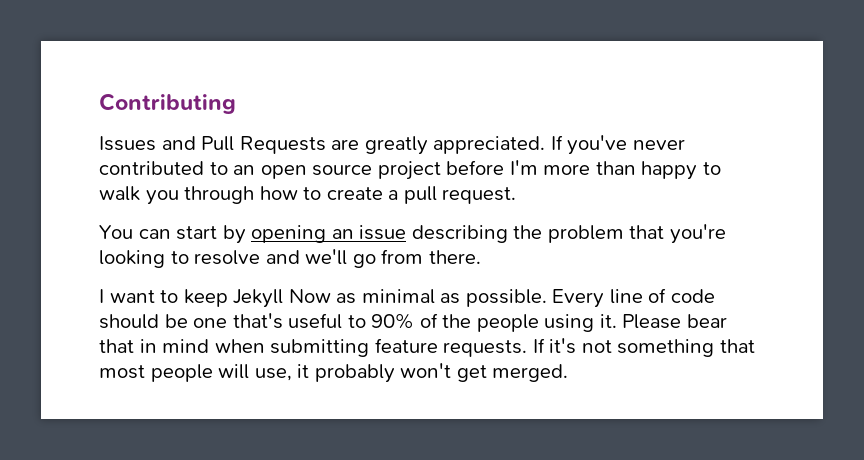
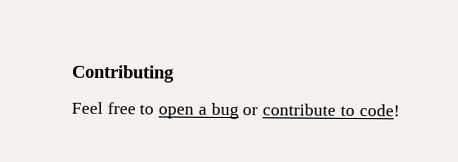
- Issues and Pull Requests are greatly appreciated. If you've never contributed to an open source project before I'm more than happy to walk you through how to create a pull request.
- You can start by opening an issue describing the problem that you're looking to resolve and we'll go from there.
- I want to keep Jekyll Now as minimal as possible. Every line of code should be one that's useful to 90% of the people using it. Please bear that in mind when submitting feature requests. If it's not something that most people will use, it probably won't get merged.
+ Feel free to open a bug or contribute to code!

